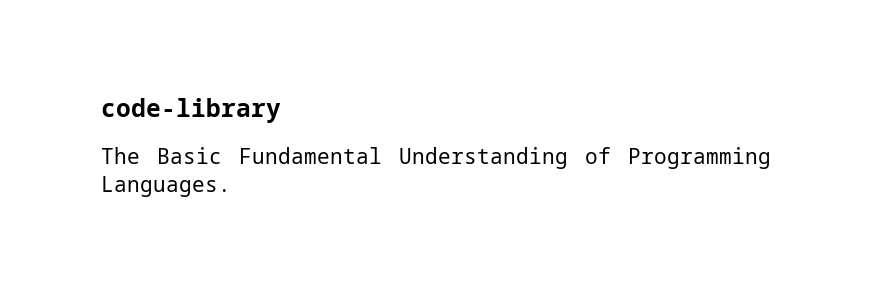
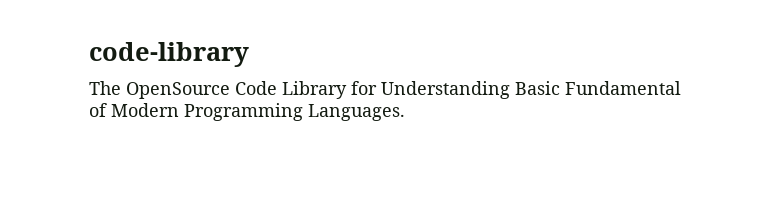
- The Basic Fundamental Understanding of Programming Languages.
+ The OpenSource Code Library for Understanding Basic Fundamental of Modern Programming Languages.

